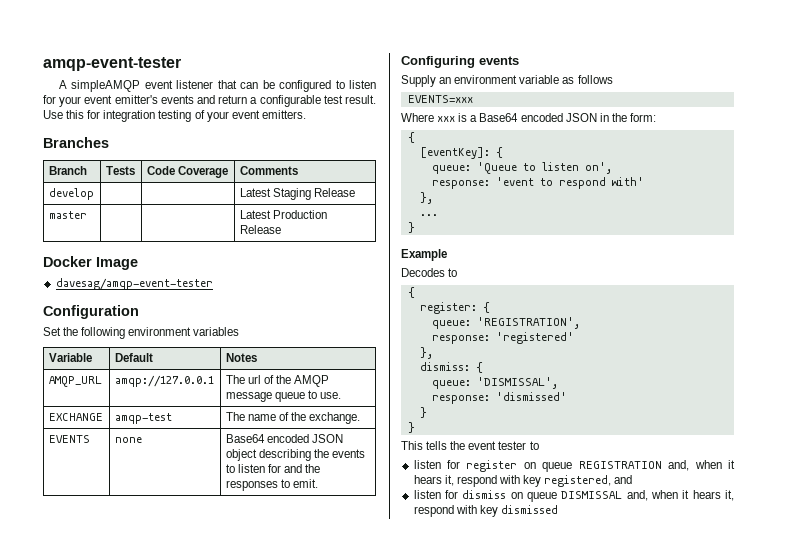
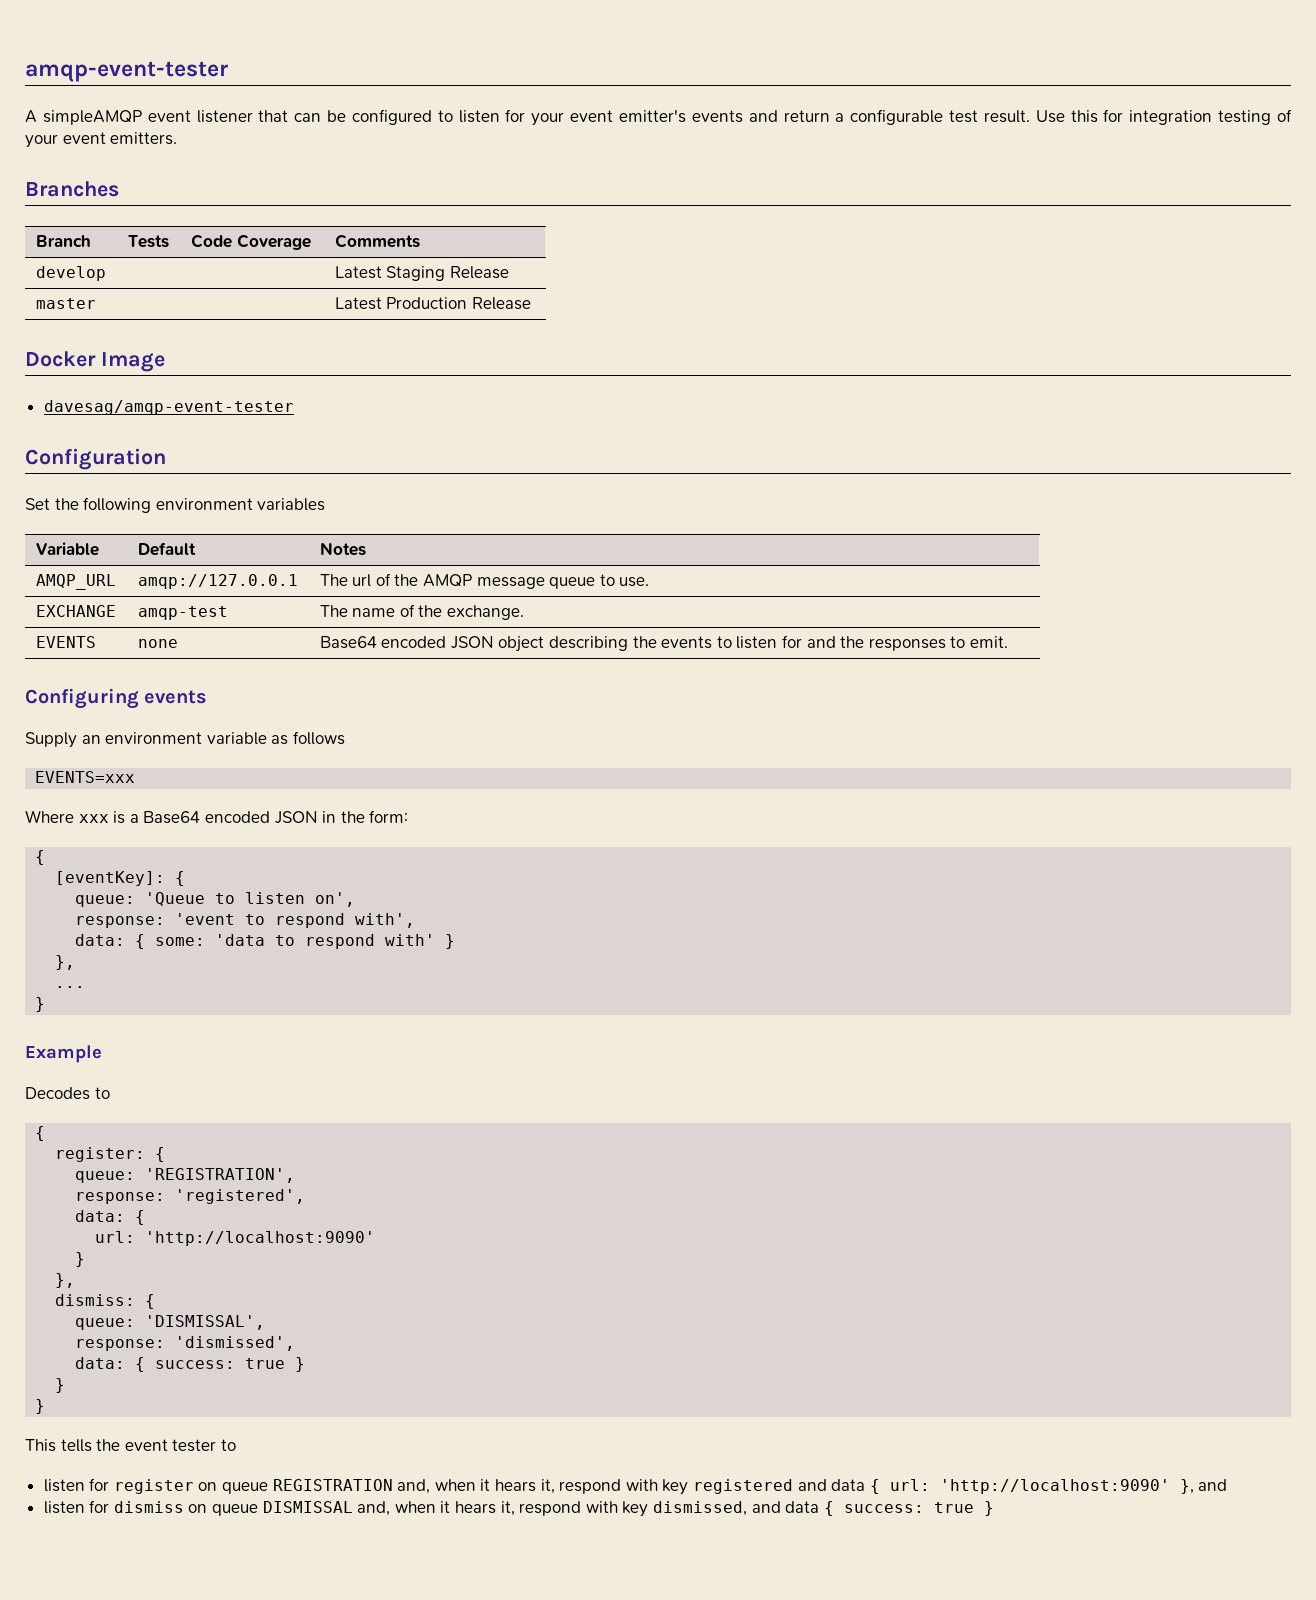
- response: 'event to respond with'
+ response: 'event to respond with',
+ data: { some: 'data to respond with' }
- response: 'registered'
+ response: 'registered',
+ data: {
+ url: 'http://localhost:9090'
+ }
- response: 'dismissed'
+ response: 'dismissed',
+ data: { success: true }
- listen for register on queue REGISTRATION and, when it hears it, respond with key registered, and
+ listen for register on queue REGISTRATION and, when it hears it, respond with key registered and data { url: 'http://localhost:9090' }, and
- listen for dismiss on queue DISMISSAL and, when it hears it, respond with key dismissed
+ listen for dismiss on queue DISMISSAL and, when it hears it, respond with key dismissed, and data { success: true }

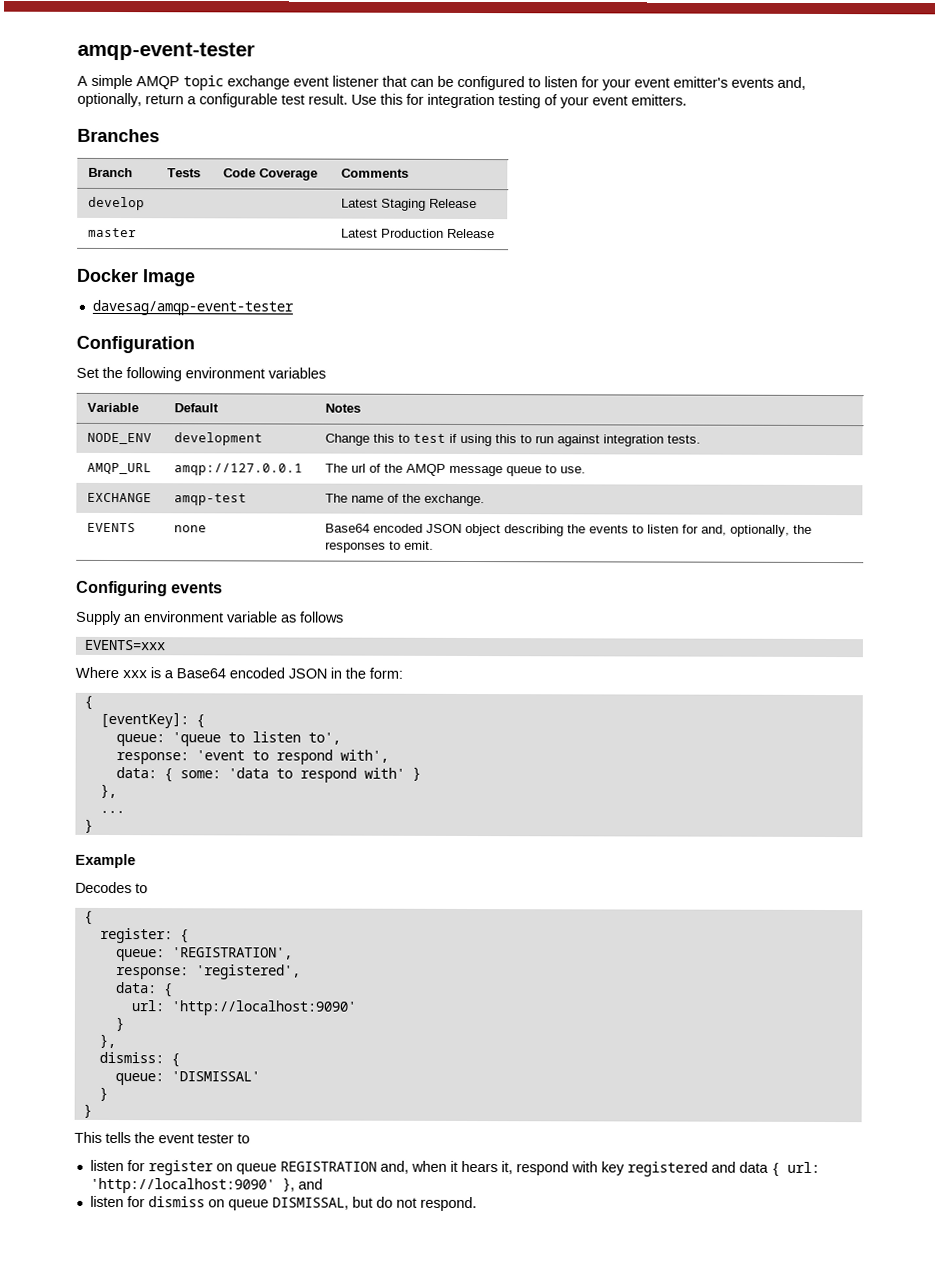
- A simpleAMQP event listener that can be configured to listen for your event emitter's events and return a configurable test result.
+ A simple AMQP topic exchange event listener that can be configured to listen for your event emitter's events and, optionally, return a configurable test result.
+ NODE_ENV | development | Change this to test if using this to run against integration tests.
- EVENTS | none | Base64 encoded JSON object describing the events to listen for and the responses to emit.
+ EVENTS | none | Base64 encoded JSON object describing the events to listen for and, optionally, the responses to emit.
- queue: 'Queue to listen on',
+ queue: 'queue to listen to',
- queue: 'DISMISSAL',
- response: 'dismissed',
- data: { success: true }
+ queue: 'DISMISSAL'
- listen for dismiss on queue DISMISSAL and, when it hears it, respond with key dismissed, and data { success: true }
+ listen for dismiss on queue DISMISSAL, but do not respond.

